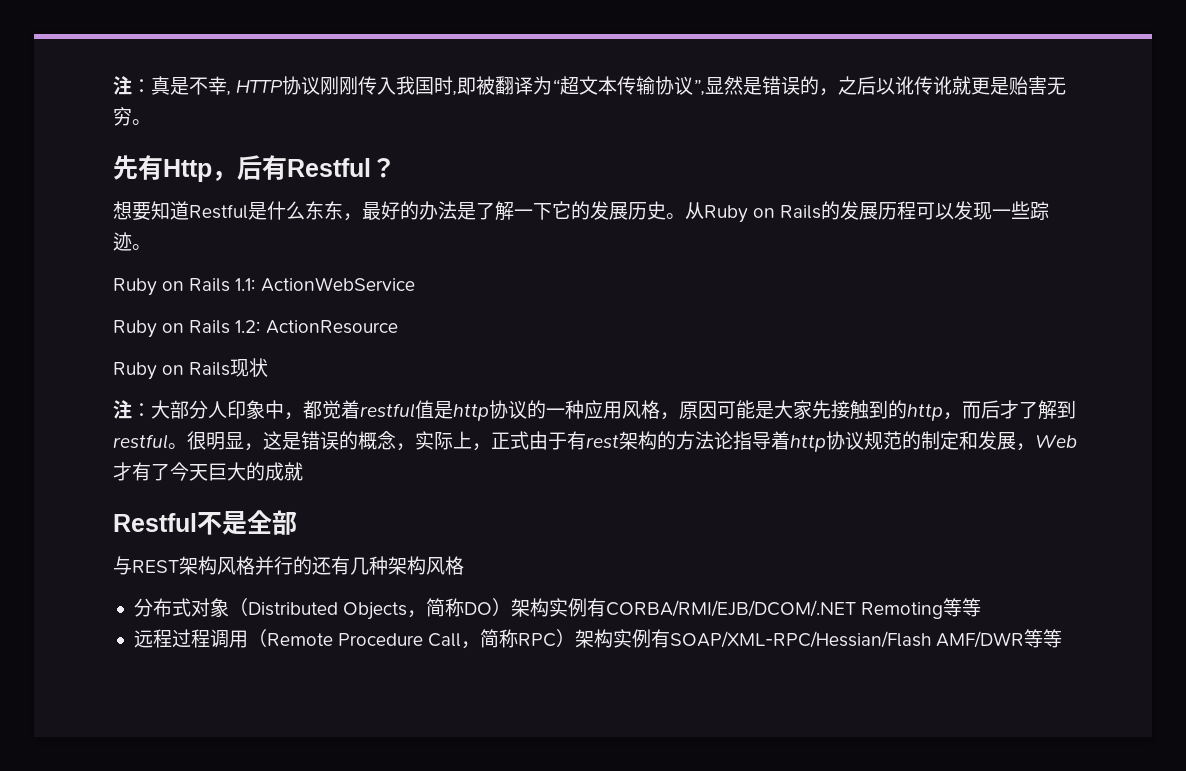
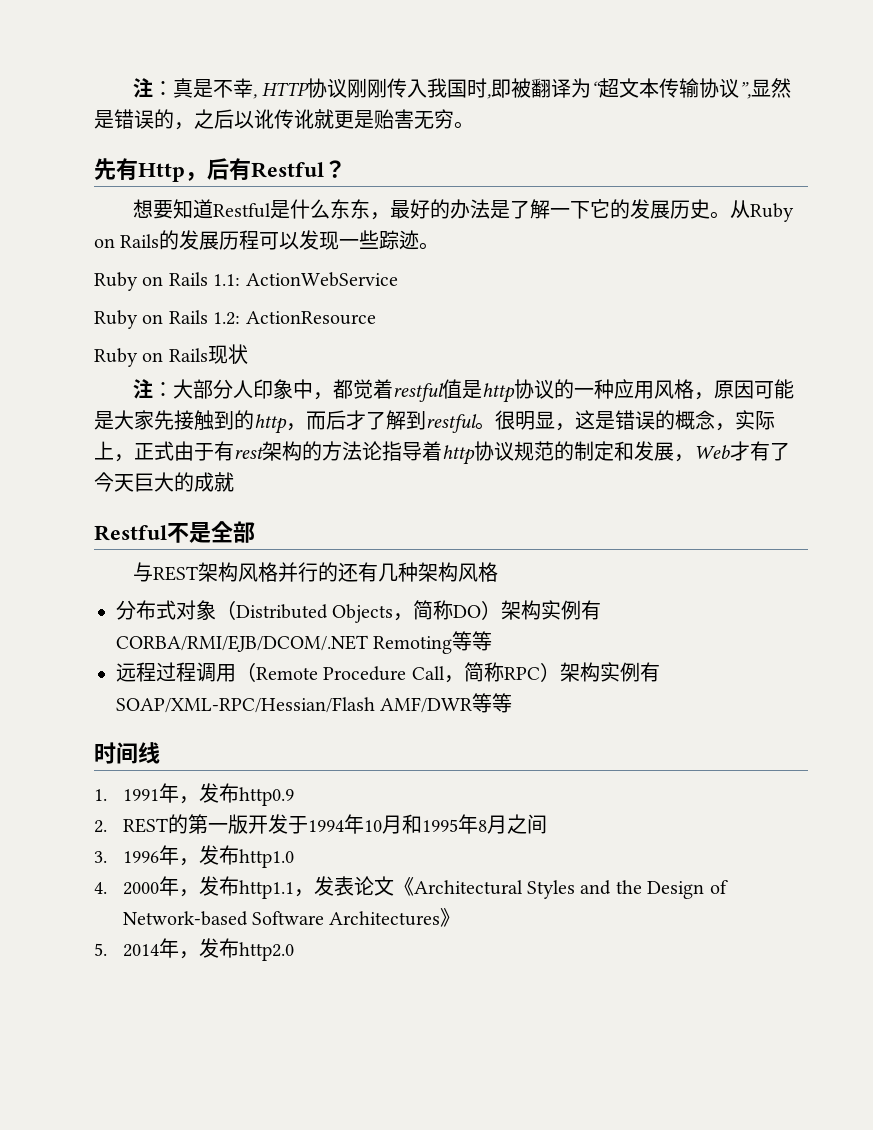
+ 时间线
+ 1. 1991年，发布http0.9
+ 2. REST的第一版开发于1994年10月和1995年8月之间
+ 3. 1996年，发布http1.0
+ 4. 2000年，发布http1.1，发表论文《Architectural Styles and the Design of Network-based Software Architectures》
+ 5. 2014年，发布http2.0

